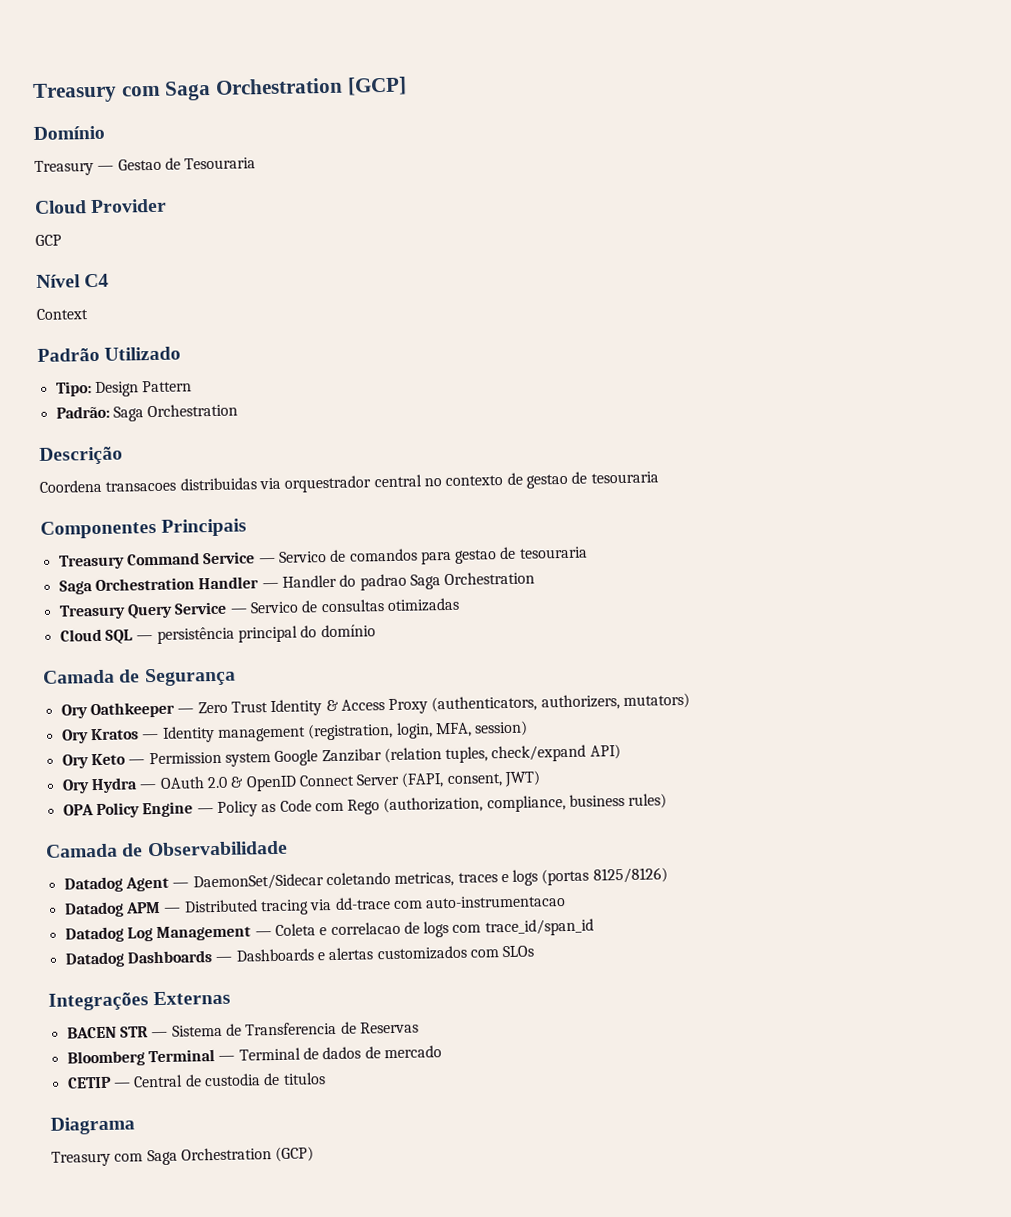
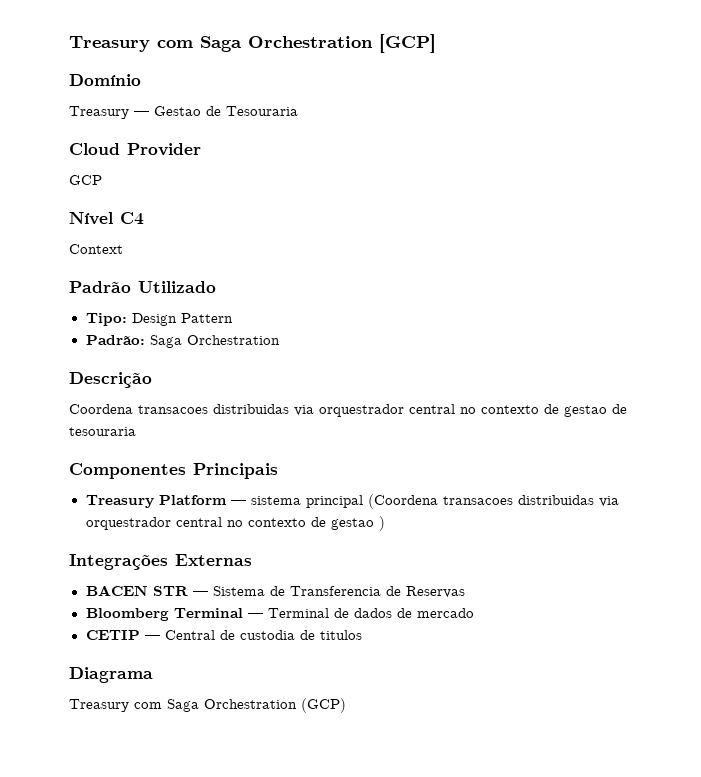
- Treasury Command Service — Servico de comandos para gestao de tesouraria
- Saga Orchestration Handler — Handler do padrao Saga Orchestration
- Treasury Query Service — Servico de consultas otimizadas
- Cloud SQL — persistência principal do domínio
- Camada de Segurança
- Ory Oathkeeper — Zero Trust Identity & Access Proxy (authenticators, authorizers, mutators)
- Ory Kratos — Identity management (registration, login, MFA, session)
- Ory Keto — Permission system Google Zanzibar (relation tuples, check/expand API)
- Ory Hydra — OAuth 2.0 & OpenID Connect Server (FAPI, consent, JWT)
- OPA Policy Engine — Policy as Code com Rego (authorization, compliance, business rules)
- Camada de Observabilidade
- Datadog Agent — DaemonSet/Sidecar coletando metricas, traces e logs (portas 8125/8126)
- Datadog APM — Distributed tracing via dd-trace com auto-instrumentacao
- Datadog Log Management — Coleta e correlacao de logs com trace_id/span_id
- Datadog Dashboards — Dashboards e alertas customizados com SLOs
+ Treasury Platform — sistema principal (Coordena transacoes distribuidas via orquestrador central no contexto de gestao )

